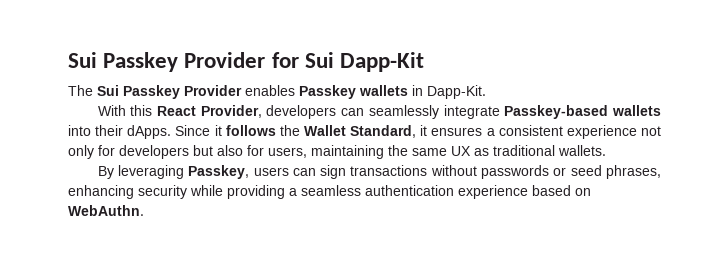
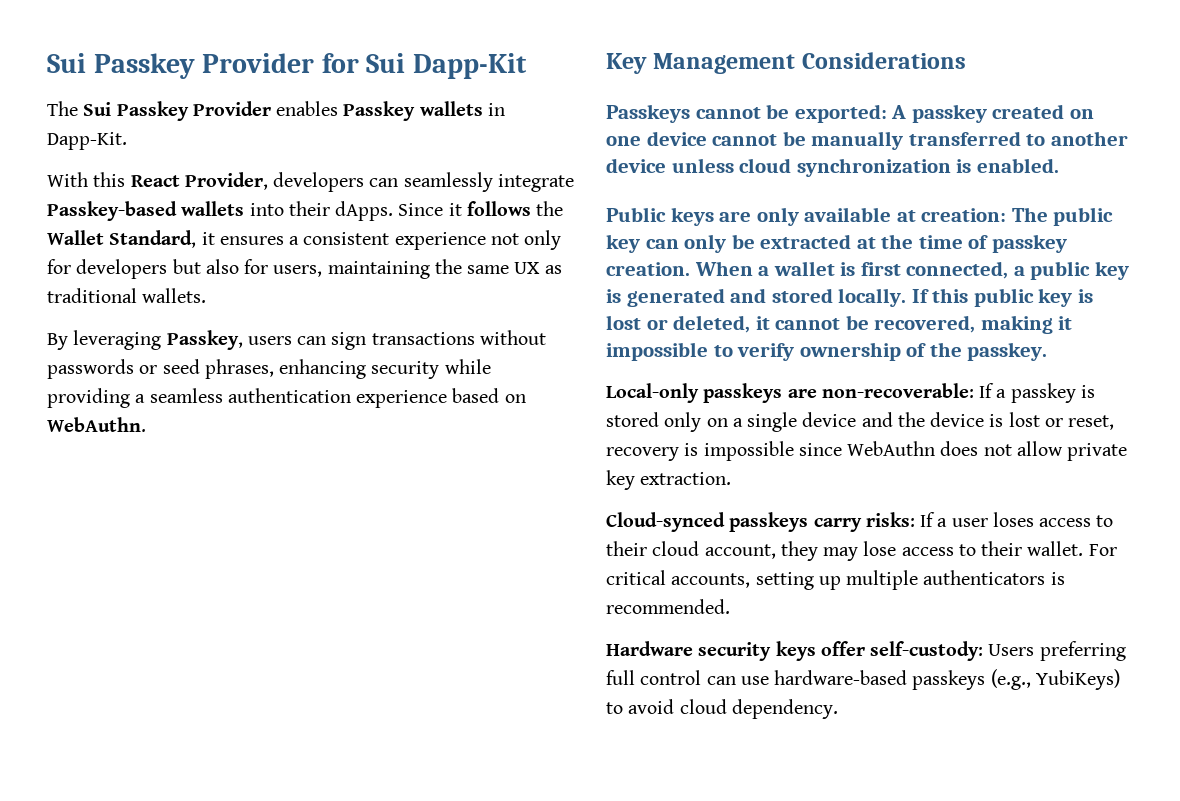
+ Key Management Considerations
+ Passkeys cannot be exported: A passkey created on one device cannot be manually transferred to another device unless cloud synchronization is enabled.
+ Public keys are only available at creation: The public key can only be extracted at the time of passkey creation. When a wallet is first connected, a public key is generated and stored locally. If this public key is lost or deleted, it cannot be recovered, making it impossible to verify ownership of the passkey.
+ Local-only passkeys are non-recoverable: If a passkey is stored only on a single device and the device is lost or reset, recovery is impossible since WebAuthn does not allow private key extraction.
+ Cloud-synced passkeys carry risks: If a user loses access to their cloud account, they may lose access to their wallet. For critical accounts, setting up multiple authenticators is recommended.
+ Hardware security keys offer self-custody: Users preferring full control can use hardware-based passkeys (e.g., YubiKeys) to avoid cloud dependency.

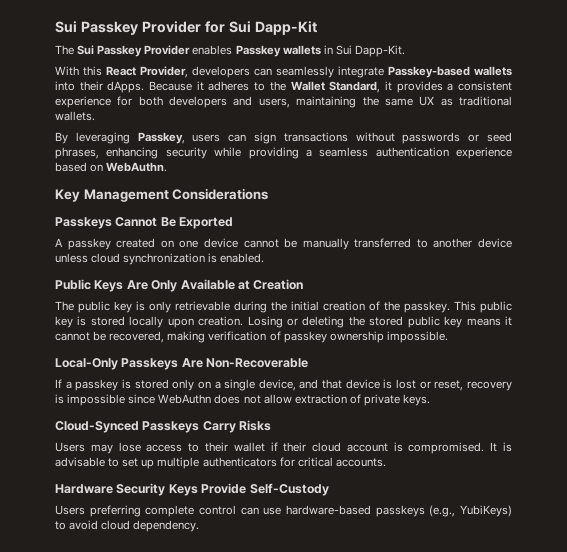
- The Sui Passkey Provider enables Passkey wallets in Dapp-Kit.
+ The Sui Passkey Provider enables Passkey wallets in Sui Dapp-Kit.
- Since it follows the Wallet Standard, it ensures a consistent experience not only for developers but also for users, maintaining the same UX as traditional wallets.
+ Because it adheres to the Wallet Standard, it provides a consistent experience for both developers and users, maintaining the same UX as traditional wallets.
- Passkeys cannot be exported: A passkey created on one device cannot be manually transferred to another device unless cloud synchronization is enabled.
+ Passkeys Cannot Be Exported
+ A passkey created on one device cannot be manually transferred to another device unless cloud synchronization is enabled.
- Public keys are only available at creation: The public key can only be extracted at the time of passkey creation. When a wallet is first connected, a public key is generated and stored locally. If this public key is lost or deleted, it cannot be recovered, making it impossible to verify ownership of the passkey.
- Local-only passkeys are non-recoverable: If a passkey is stored only on a single device and the device is lost or reset, recovery is impossible since WebAuthn does not allow private key extraction.
- Cloud-synced passkeys carry risks: If a user loses access to their cloud account, they may lose access to their wallet. For critical accounts, setting up multiple authenticators is recommended.
- Hardware security keys offer self-custody: Users preferring full control can use hardware-based passkeys (e.g., YubiKeys) to avoid cloud dependency.
+ Public Keys Are Only Available at Creation
+ The public key is only retrievable during the initial creation of the passkey. This public key is stored locally upon creation. Losing or deleting the stored public key means it cannot be recovered, making verification of passkey ownership impossible.
+ Local-Only Passkeys Are Non-Recoverable
+ If a passkey is stored only on a single device, and that device is lost or reset, recovery is impossible since WebAuthn does not allow extraction of private keys.
+ Cloud-Synced Passkeys Carry Risks
+ Users may lose access to their wallet if their cloud account is compromised. It is advisable to set up multiple authenticators for critical accounts.
+ Hardware Security Keys Provide Self-Custody
+ Users preferring complete control can use hardware-based passkeys (e.g., YubiKeys) to avoid cloud dependency.

